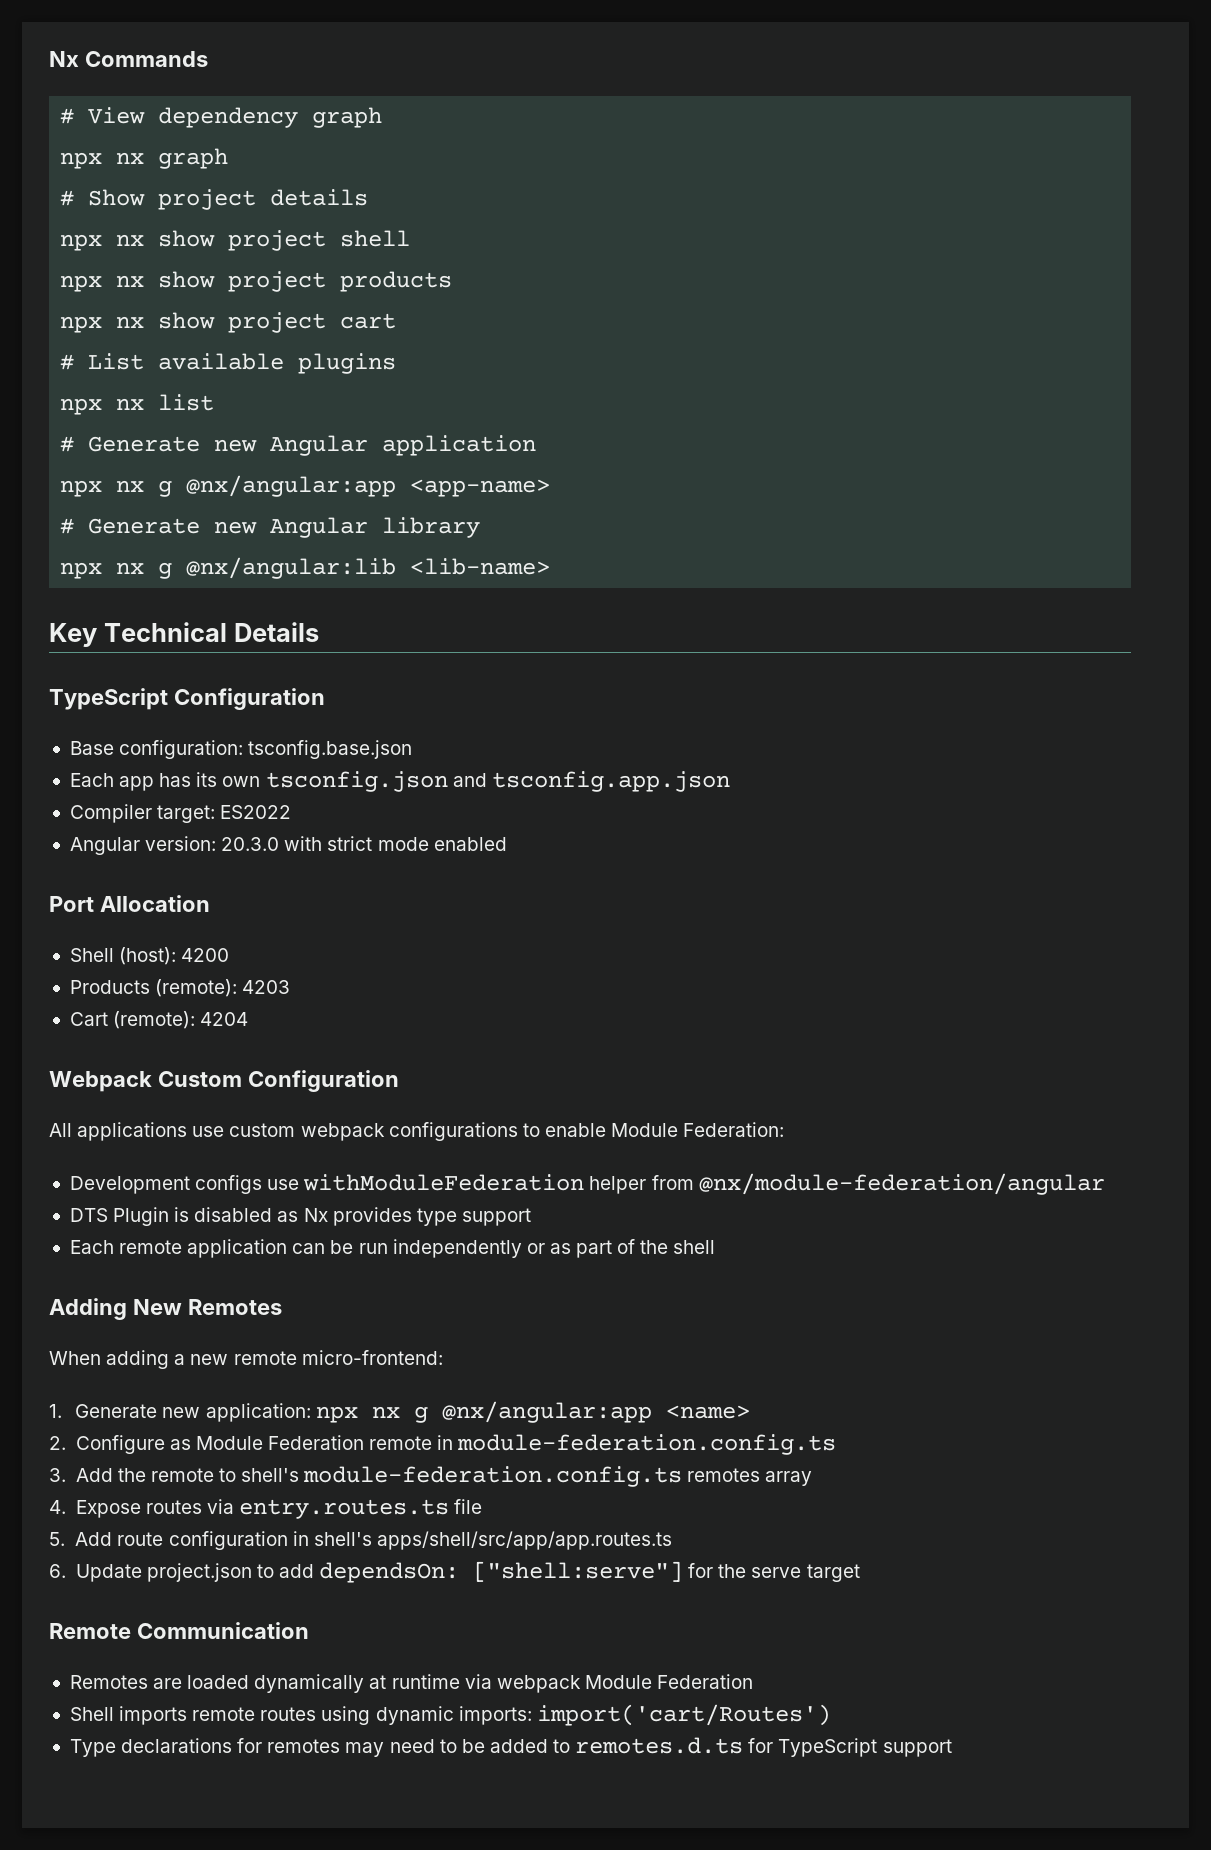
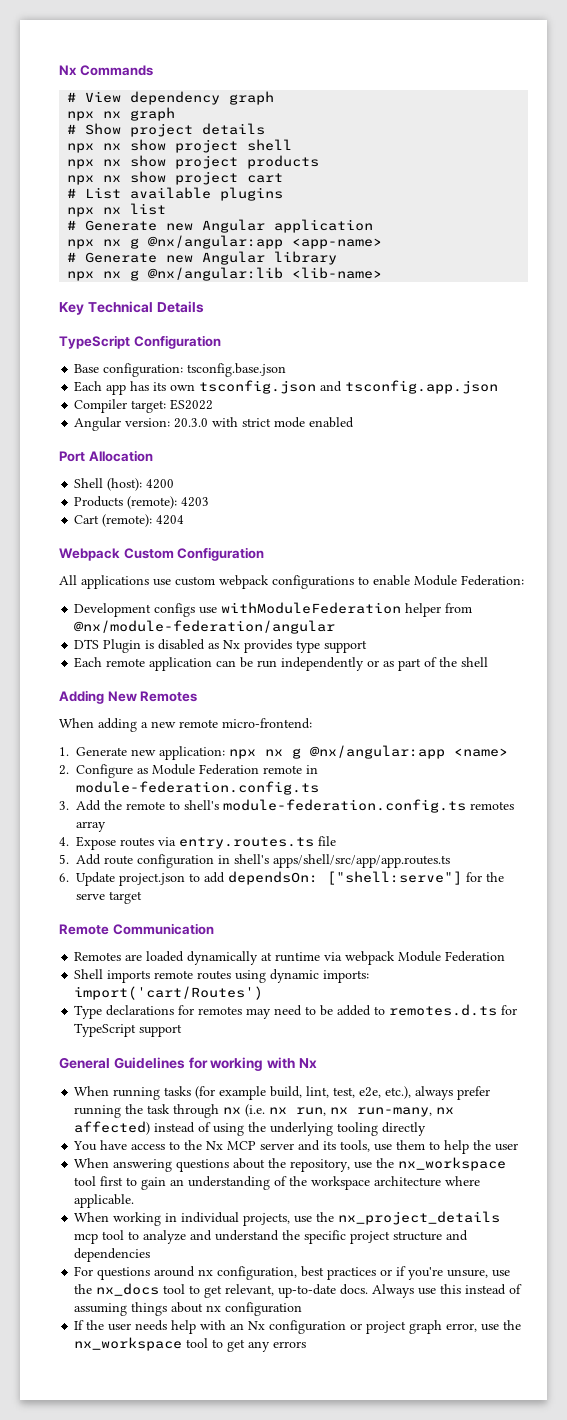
+ General Guidelines for working with Nx
+ When running tasks (for example build, lint, test, e2e, etc.), always prefer running the task through nx (i.e. nx run, nx run-many, nx affected) instead of using the underlying tooling directly
+ You have access to the Nx MCP server and its tools, use them to help the user
+ When answering questions about the repository, use the nx_workspace tool first to gain an understanding of the workspace architecture where applicable.
+ When working in individual projects, use the nx_project_details mcp tool to analyze and understand the specific project structure and dependencies
+ For questions around nx configuration, best practices or if you're unsure, use the nx_docs tool to get relevant, up-to-date docs. Always use this instead of assuming things about nx configuration
+ If the user needs help with an Nx configuration or project graph error, use the nx_workspace tool to get any errors

